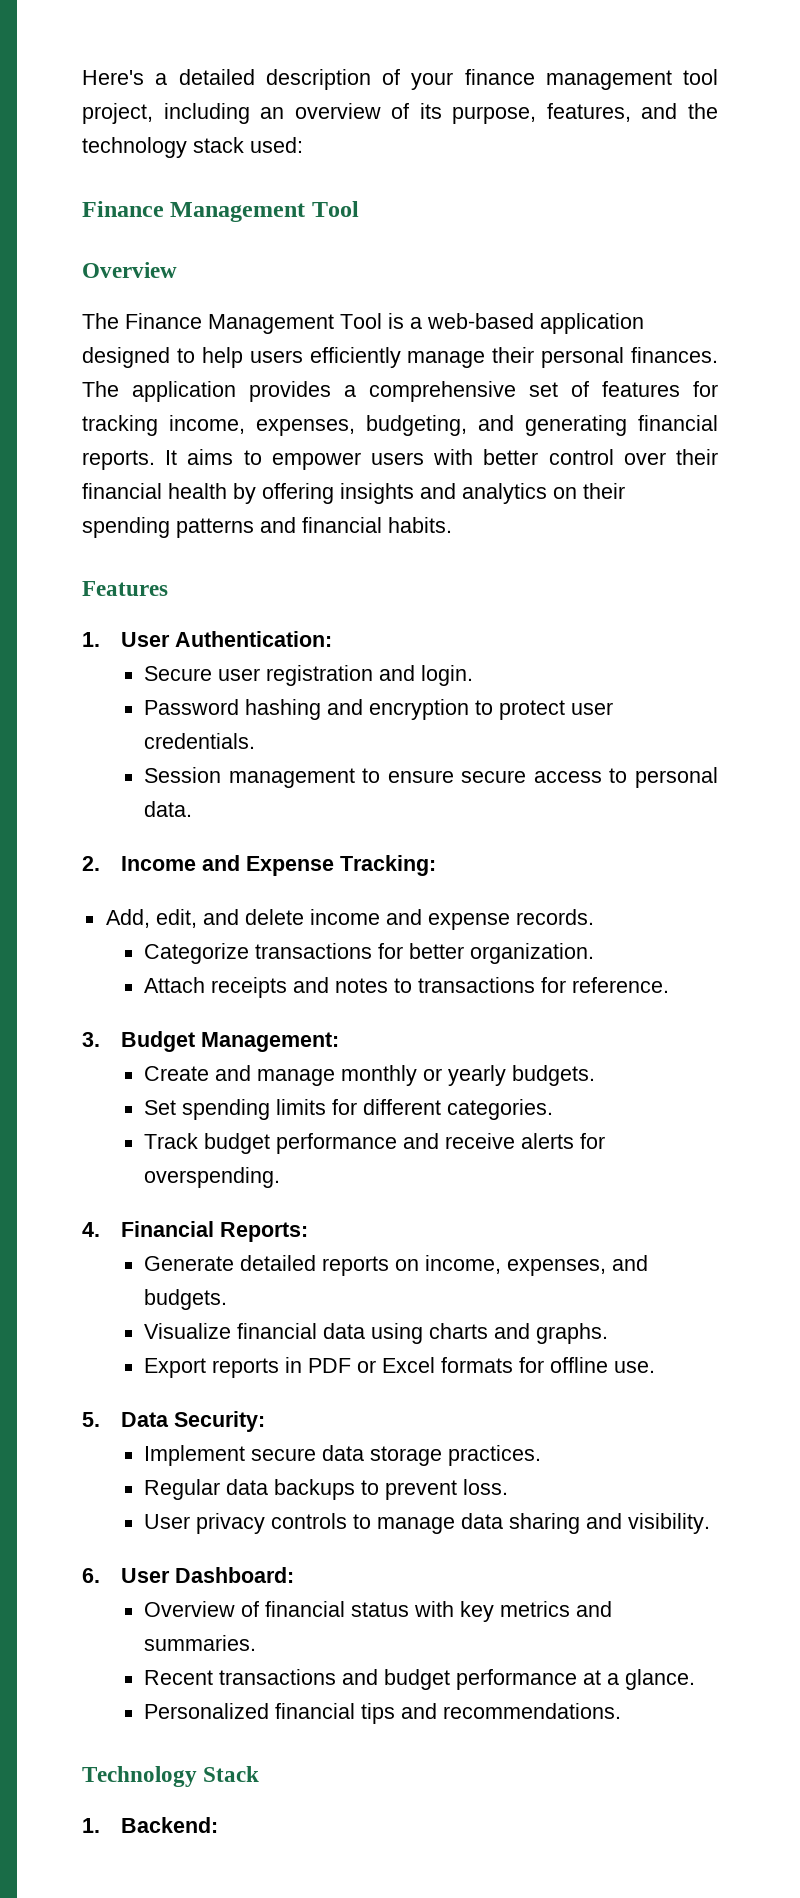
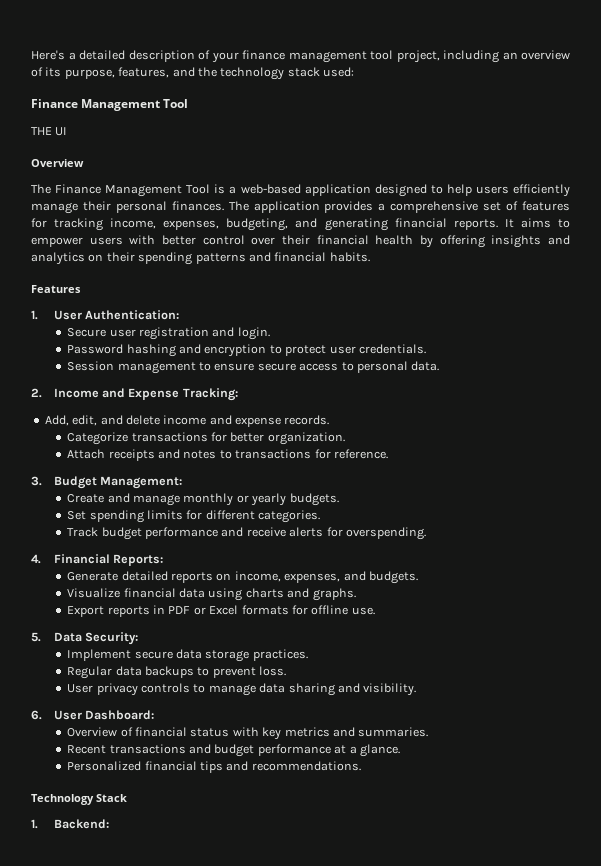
+ THE UI

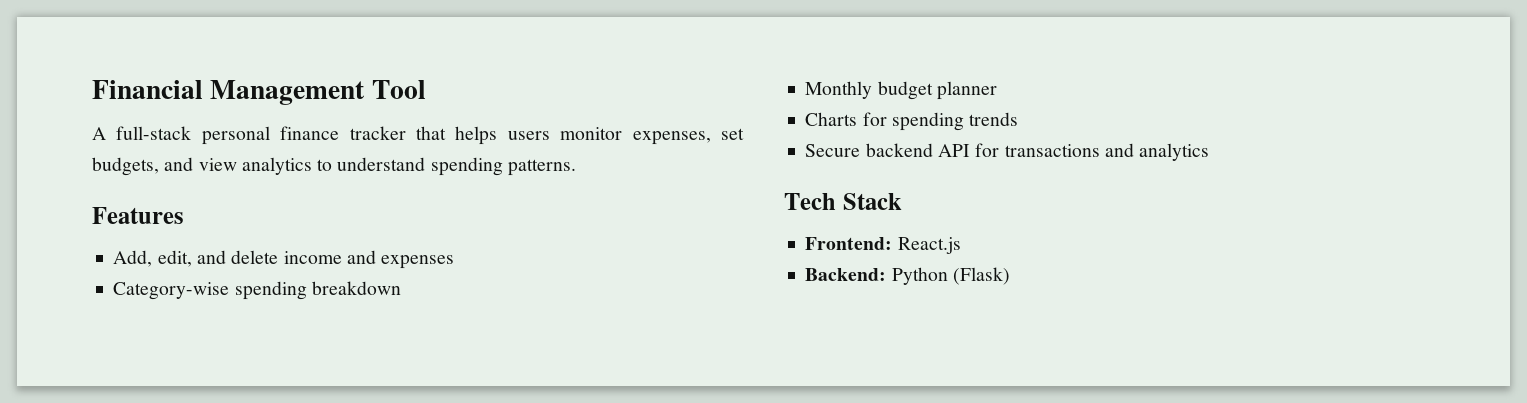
- Here's a detailed description of your finance management tool project, including an overview of its purpose, features, and the technology stack used:
- Finance Management Tool
- THE UI
- Overview
- The Finance Management Tool is a web-based application designed to help users efficiently manage their personal finances. The application provides a comprehensive set of features for tracking income, expenses, budgeting, and generating financial reports. It aims to empower users with better control over their financial health by offering insights and analytics on their spending patterns and financial habits.
+ Financial Management Tool
+ A full-stack personal finance tracker that helps users monitor expenses, set budgets, and view analytics to understand spending patterns.
  Features
- 1. User Authentication:
- Secure user registration and login.
- Password hashing and encryption to protect user credentials.
- Session management to ensure secure access to personal data.
- 2. Income and Expense Tracking:
- Add, edit, and delete income and expense records.
- Categorize transactions for better organization.
- Attach receipts and notes to transactions for reference.
- 3. Budget Management:
- Create and manage monthly or yearly budgets.
- Set spending limits for different categories.
- Track budget performance and receive alerts for overspending.
- 4. Financial Reports:
- Generate detailed reports on income, expenses, and budgets.
- Visualize financial data using charts and graphs.
- Export reports in PDF or Excel formats for offline use.
- 5. Data Security:
- Implement secure data storage practices.
- Regular data backups to prevent loss.
- User privacy controls to manage data sharing and visibility.
- 6. User Dashboard:
- Overview of financial status with key metrics and summaries.
- Recent transactions and budget performance at a glance.
- Personalized financial tips and recommendations.
- Technology Stack
- 1. Backend:
+ Add, edit, and delete income and expenses
+ Category-wise spending breakdown
+ Monthly budget planner
+ Charts for spending trends
+ Secure backend API for transactions and analytics
+ Tech Stack
+ Frontend: React.js
+ Backend: Python (Flask)

